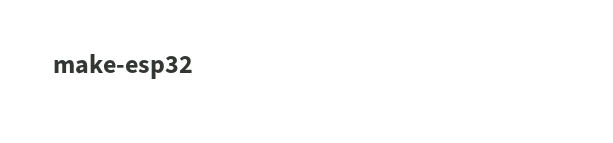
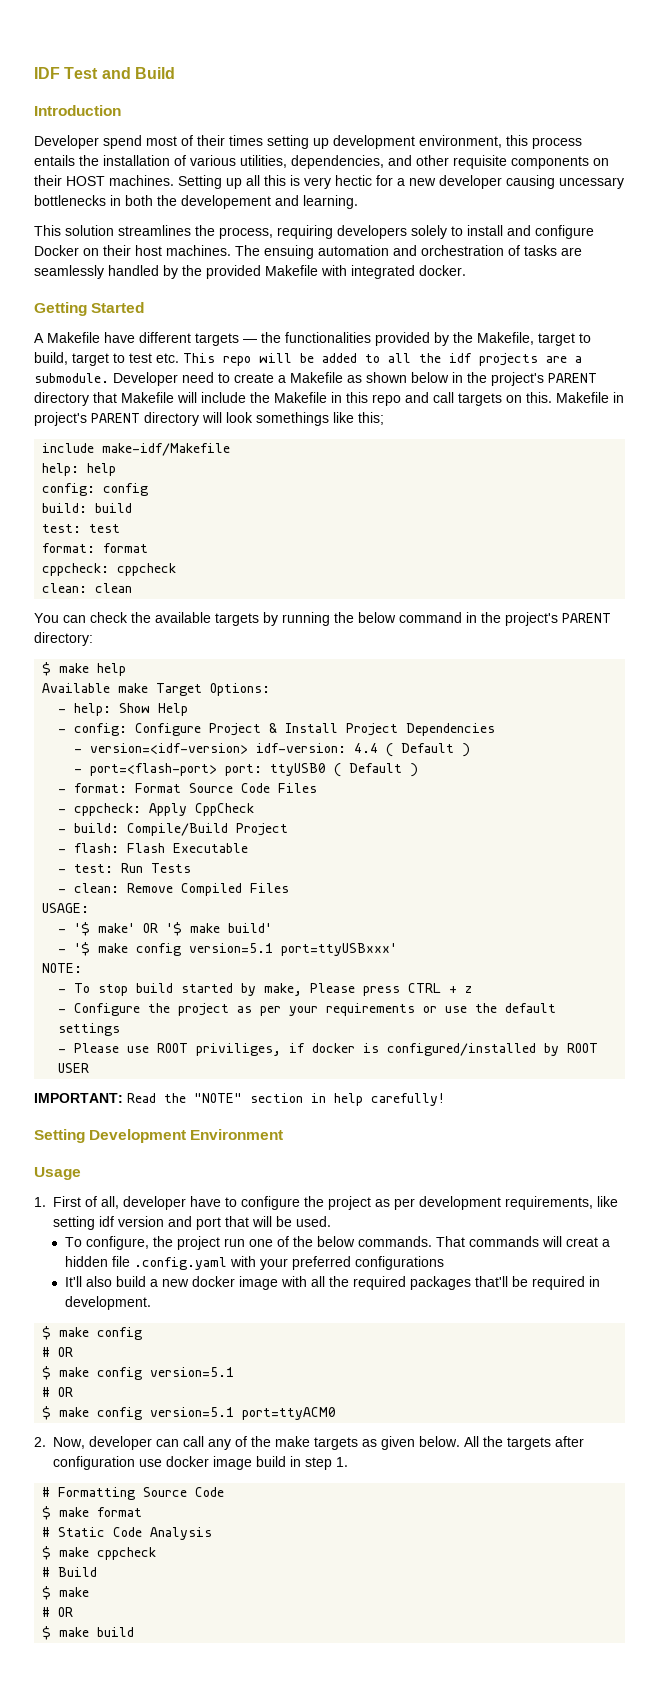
- make-esp32
+ IDF Test and Build
+ Introduction
+ Developer spend most of their times setting up development environment, this process entails the installation of various utilities, dependencies, and other requisite components on their HOST machines. Setting up all this is very hectic for a new developer causing uncessary bottlenecks in both the developement and learning.
+ This solution streamlines the process, requiring developers solely to install and configure Docker on their host machines. The ensuing automation and orchestration of tasks are seamlessly handled by the provided Makefile with integrated docker.
+ Getting Started
+ A Makefile have different targets — the functionalities provided by the Makefile, target to build, target to test etc. This repo will be added to all the idf projects are a submodule. Developer need to create a Makefile as shown below in the project's PARENT directory that Makefile will include the Makefile in this repo and call targets on this. Makefile in project's PARENT directory will look somethings like this;
+ include make-idf/Makefile
+ help: help
+ config: config
+ build: build
+ test: test
+ format: format
+ cppcheck: cppcheck
+ clean: clean
+ You can check the available targets by running the below command in the project's PARENT directory:
+ $ make help
+ Available make Target Options:
+ - help: Show Help
+ - config: Configure Project & Install Project Dependencies
+ - version=<idf-version> idf-version: 4.4 ( Default )
+ - port=<flash-port> port: ttyUSB0 ( Default )
+ - format: Format Source Code Files
+ - cppcheck: Apply CppCheck
+ - build: Compile/Build Project
+ - flash: Flash Executable
+ - test: Run Tests
+ - clean: Remove Compiled Files
+ USAGE:
+ - '$ make' OR '$ make build'
+ - '$ make config version=5.1 port=ttyUSBxxx'
+ NOTE:
+ - To stop build started by make, Please press CTRL + z
+ - Configure the project as per your requirements or use the default settings
+ - Please use ROOT priviliges, if docker is configured/installed by ROOT USER
+ IMPORTANT: Read the "NOTE" section in help carefully!
+ Setting Development Environment
+ Usage
+ 1. First of all, developer have to configure the project as per development requirements, like setting idf version and port that will be used.
+ To configure, the project run one of the below commands. That commands will creat a hidden file .config.yaml with your preferred configurations
+ It'll also build a new docker image with all the required packages that'll be required in development.
+ $ make config
+ # OR
+ $ make config version=5.1
+ # OR
+ $ make config version=5.1 port=ttyACM0
+ 2. Now, developer can call any of the make targets as given below. All the targets after configuration use docker image build in step 1.
+ # Formatting Source Code
+ $ make format
+ # Static Code Analysis
+ $ make cppcheck
+ # Build
+ $ make
+ # OR
+ $ make build

